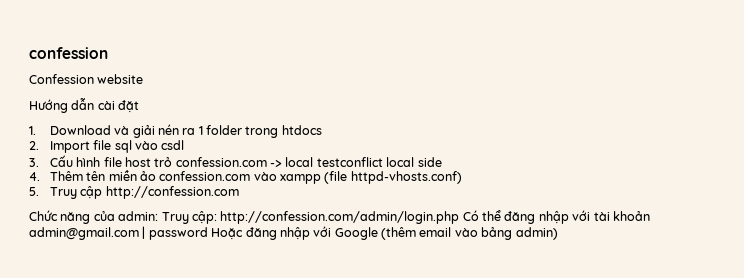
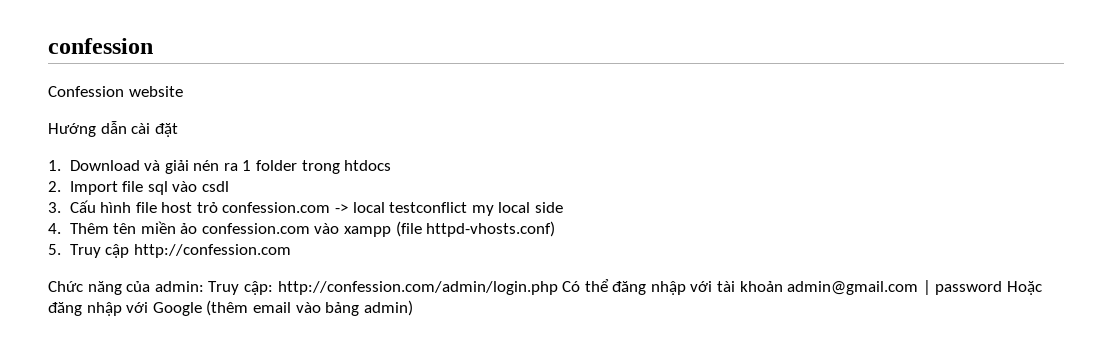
- 3. Cấu hình file host trỏ confession.com -> local testconflict local side
+ 3. Cấu hình file host trỏ confession.com -> local testconflict my local side

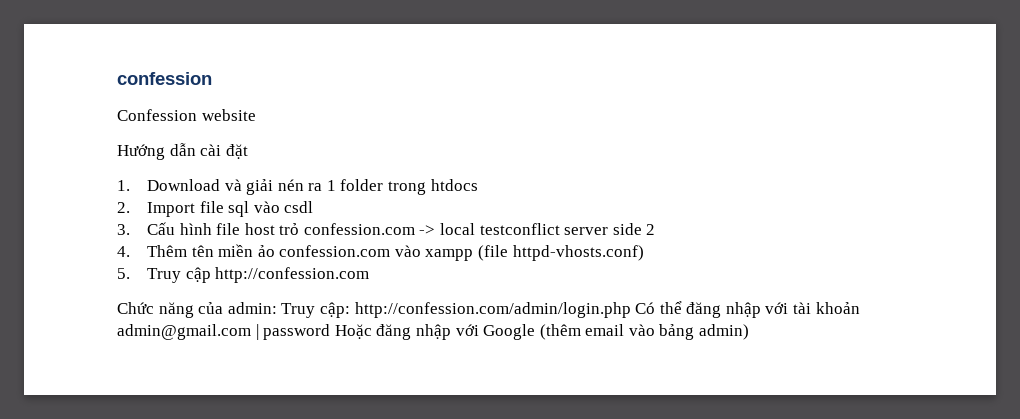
- 3. Cấu hình file host trỏ confession.com -> local testconflict my local side
+ 3. Cấu hình file host trỏ confession.com -> local testconflict server side 2

